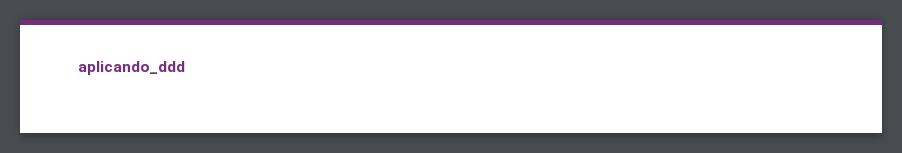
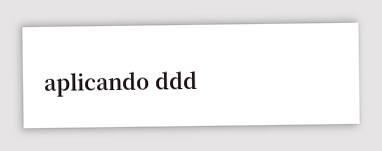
- aplicando_ddd
+ aplicando ddd

